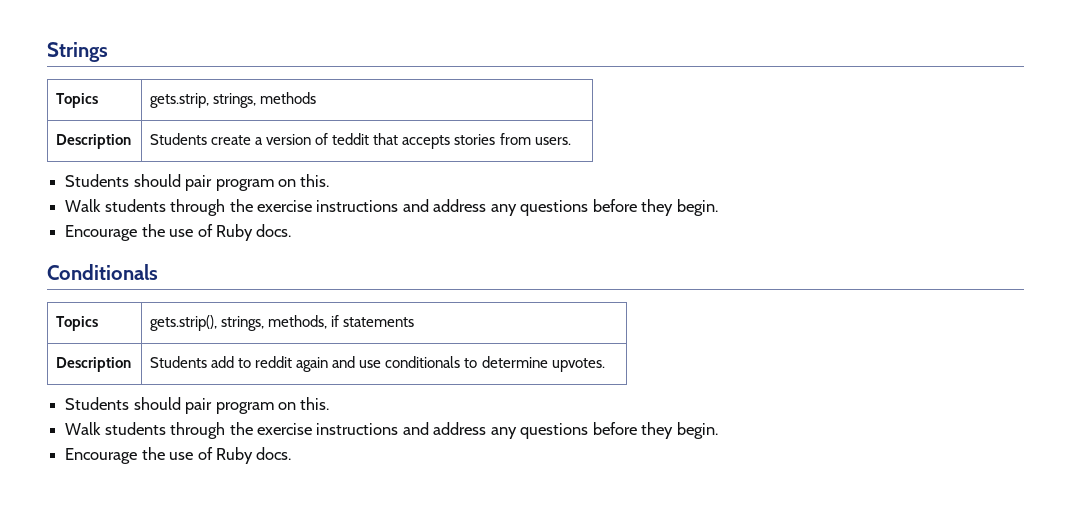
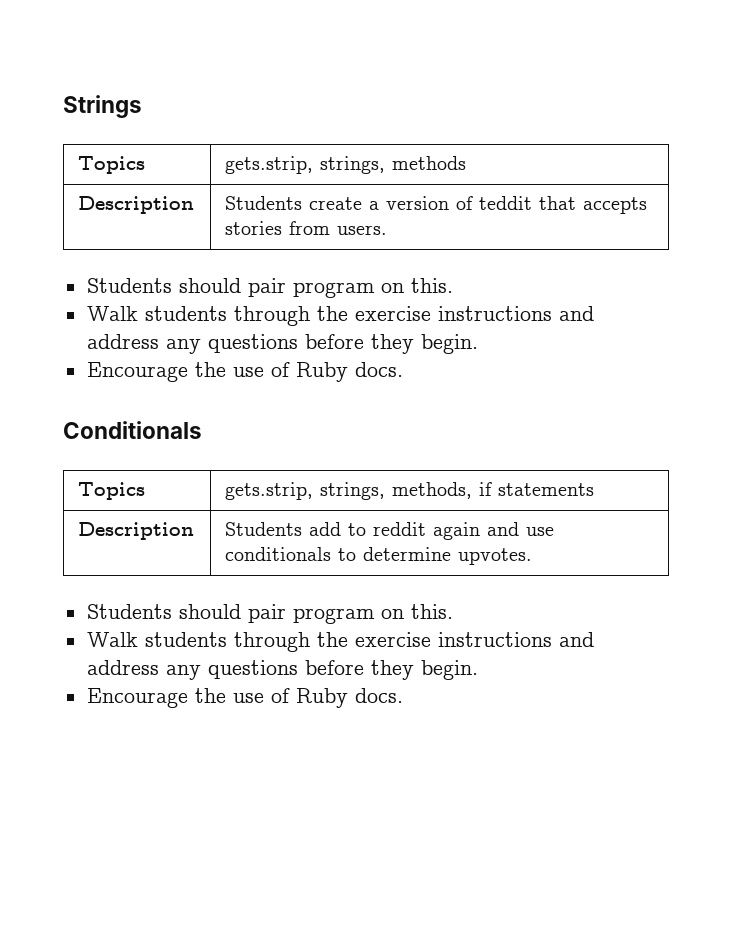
- Topics | gets.strip(), strings, methods, if statements
+ Topics | gets.strip, strings, methods, if statements

